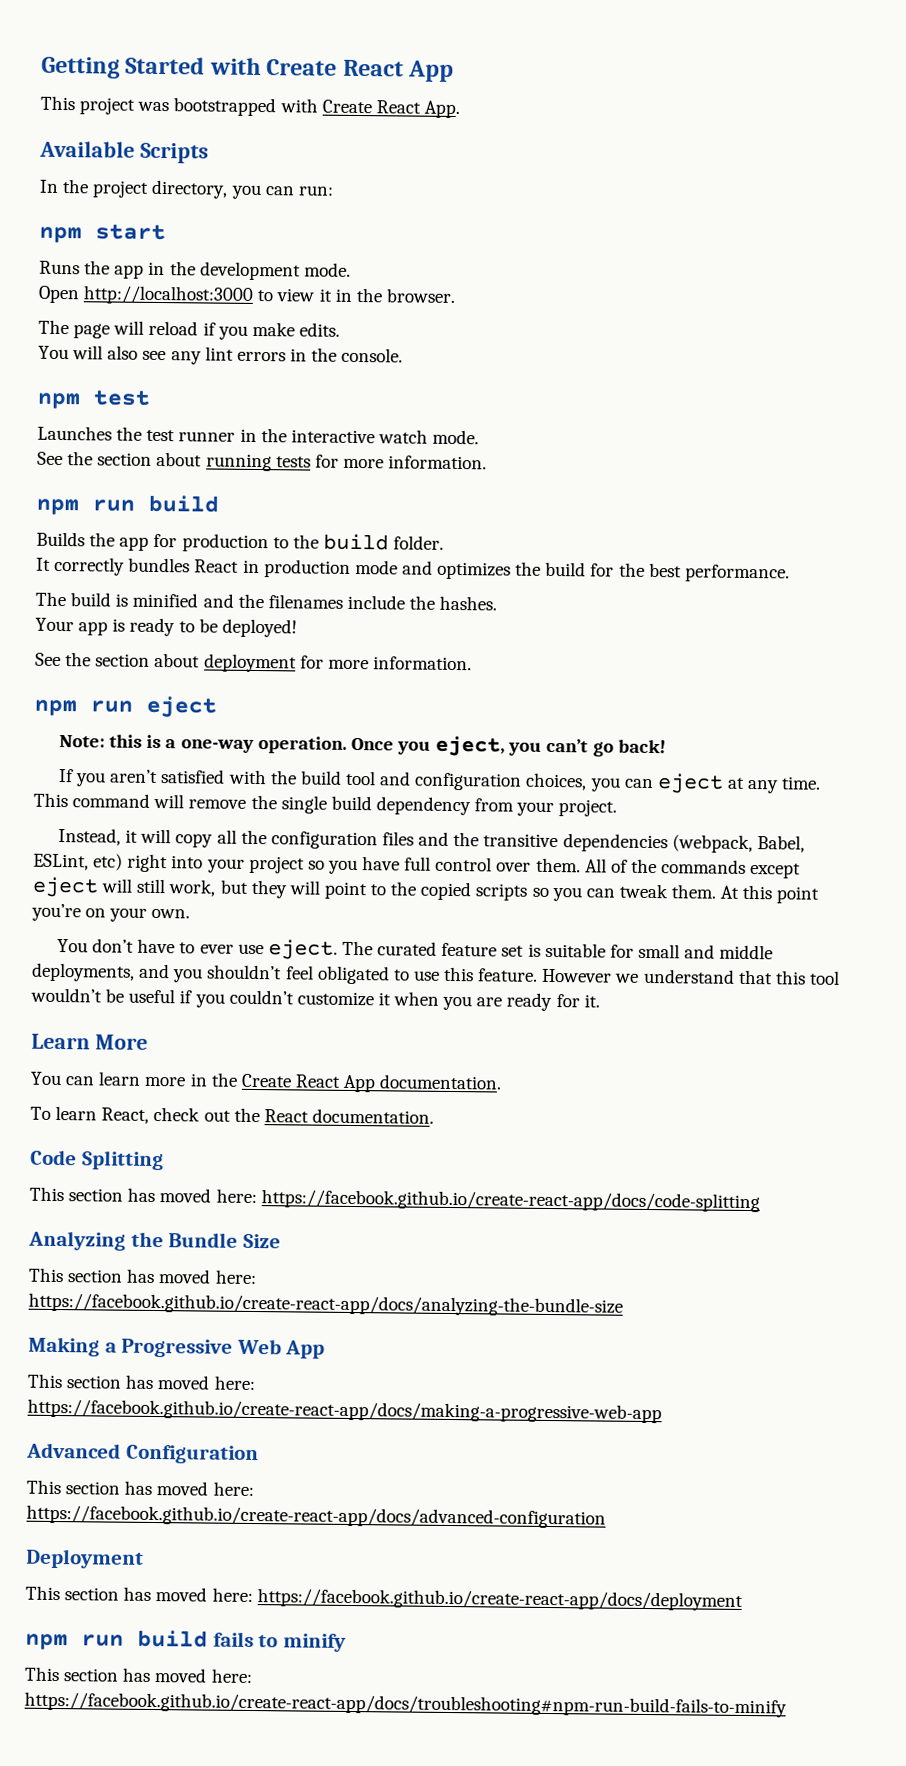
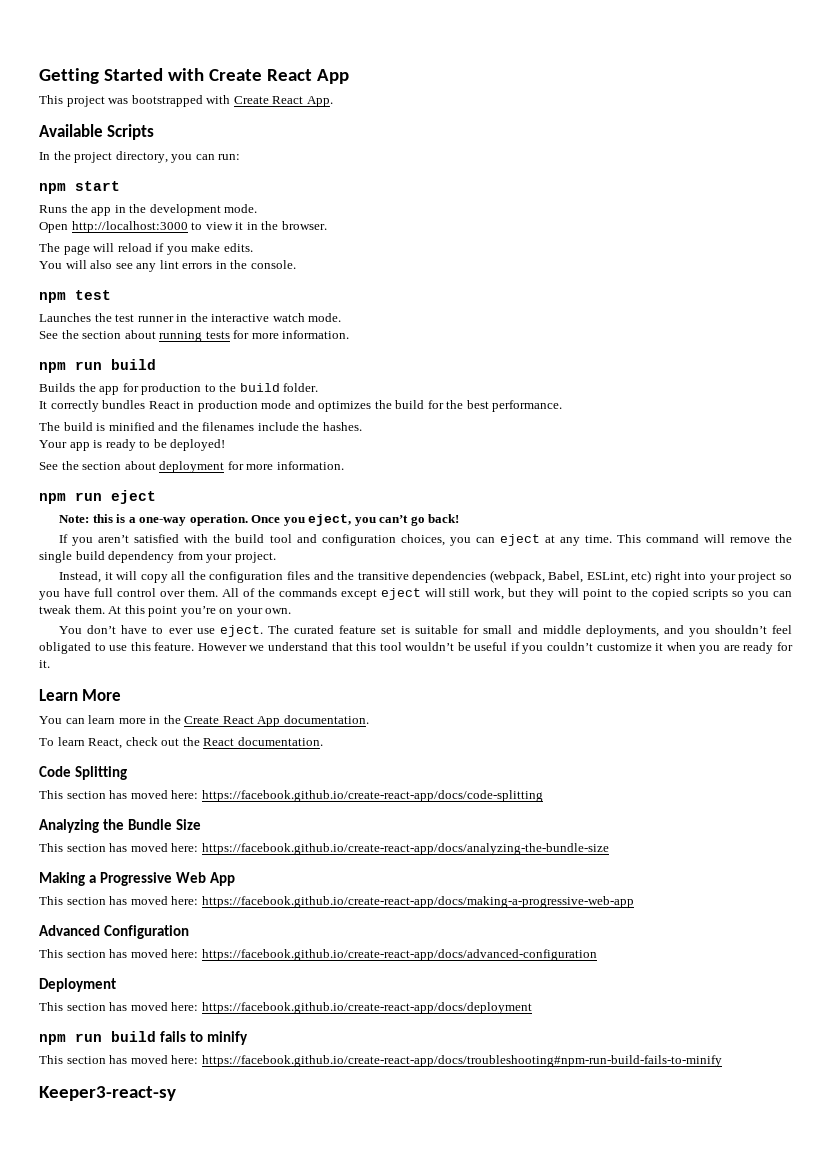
+ Keeper3-react-sy

